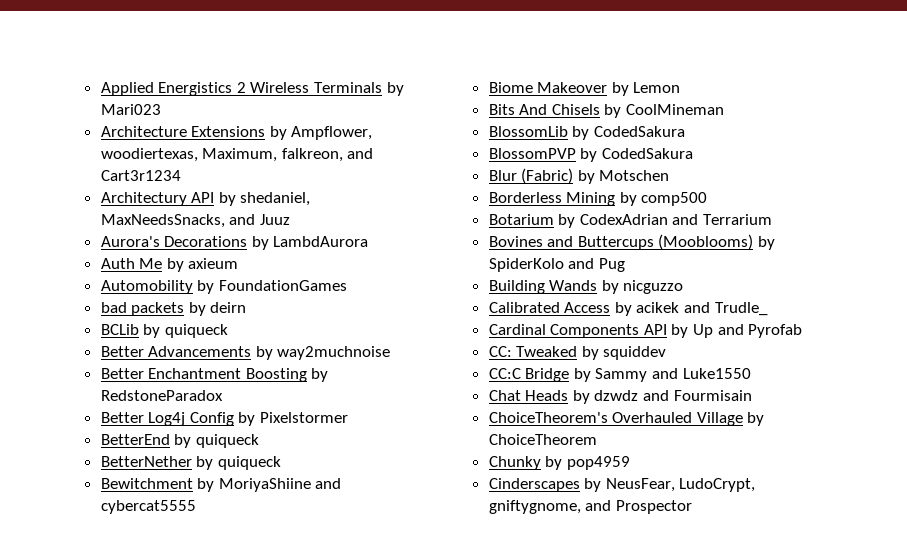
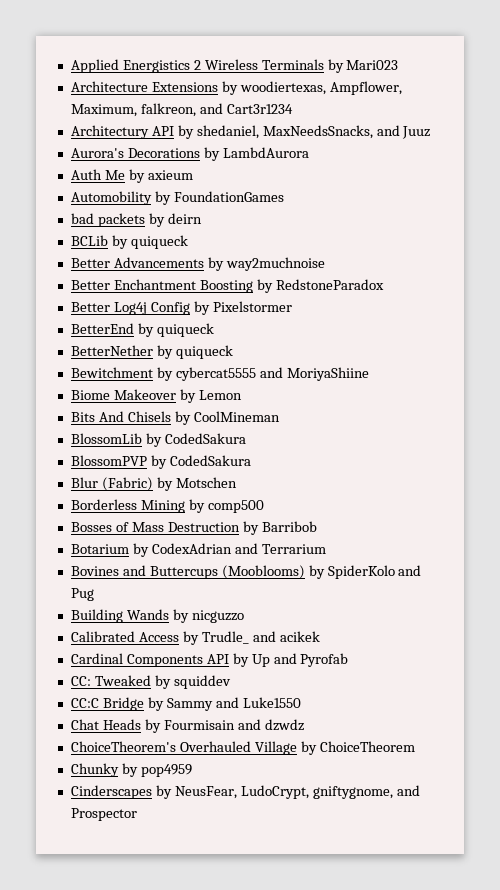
- Architecture Extensions by Ampflower, woodiertexas, Maximum, falkreon, and Cart3r1234
+ Architecture Extensions by woodiertexas, Ampflower, Maximum, falkreon, and Cart3r1234
- Bewitchment by MoriyaShiine and cybercat5555
+ Bewitchment by cybercat5555 and MoriyaShiine
+ Bosses of Mass Destruction by Barribob
- Calibrated Access by acikek and Trudle_
+ Calibrated Access by Trudle_ and acikek
- Chat Heads by dzwdz and Fourmisain
+ Chat Heads by Fourmisain and dzwdz

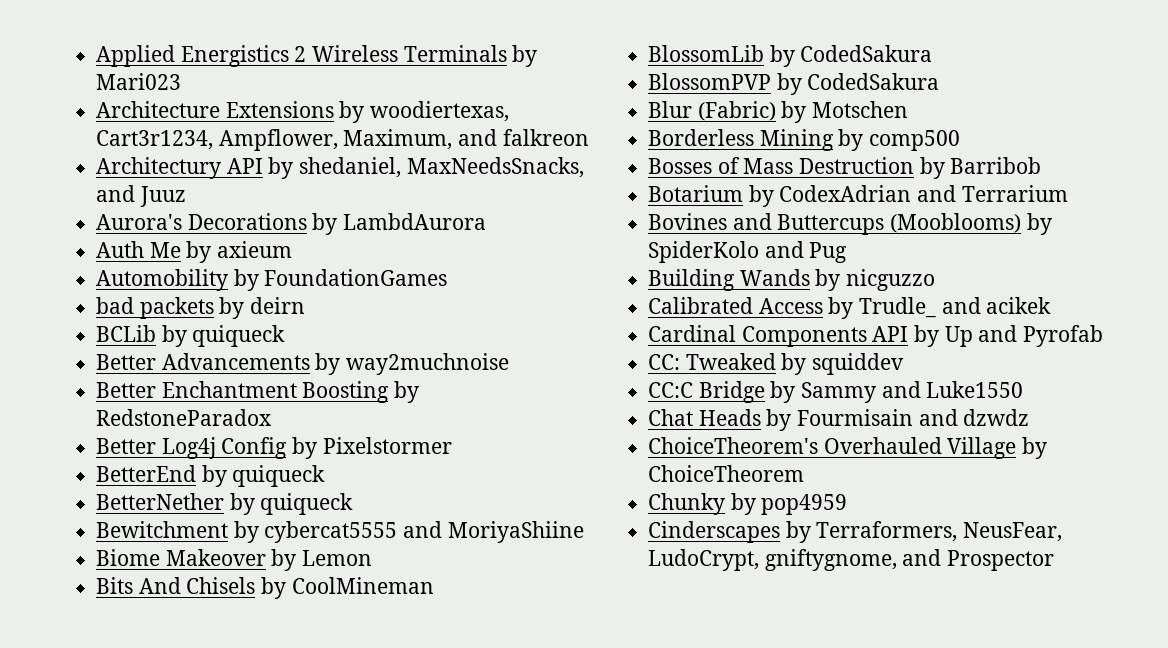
- Architecture Extensions by woodiertexas, Ampflower, Maximum, falkreon, and Cart3r1234
+ Architecture Extensions by woodiertexas, Cart3r1234, Ampflower, Maximum, and falkreon
- Cinderscapes by NeusFear, LudoCrypt, gniftygnome, and Prospector
+ Cinderscapes by Terraformers, NeusFear, LudoCrypt, gniftygnome, and Prospector

